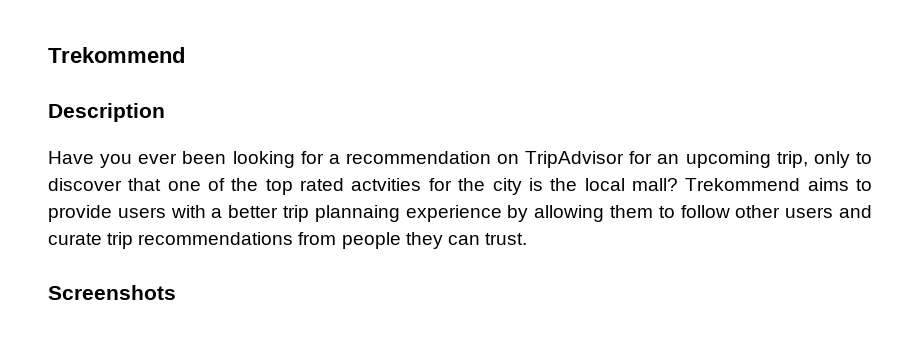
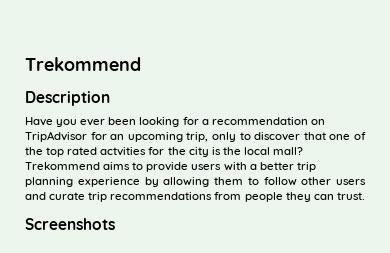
- Trekommend aims to provide users with a better trip plannaing experience by allowing them to follow other users and curate trip recommendations from people they can trust.
+ Trekommend aims to provide users with a better trip planning experience by allowing them to follow other users and curate trip recommendations from people they can trust.

